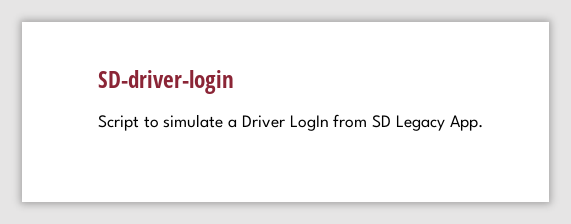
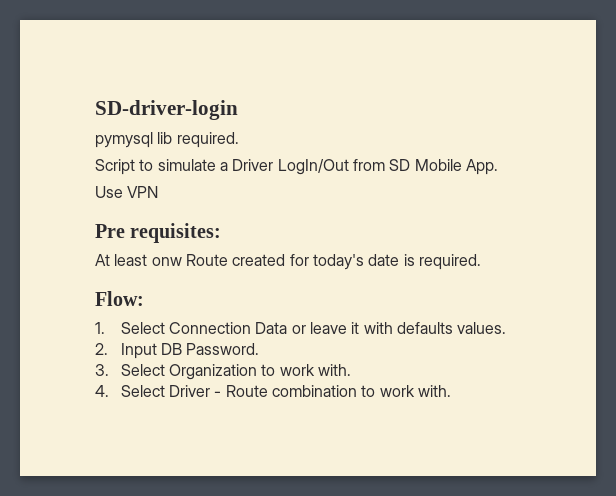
+ pymysql lib required.
- Script to simulate a Driver LogIn from SD Legacy App.
+ Script to simulate a Driver LogIn/Out from SD Mobile App.
+ Use VPN
+ Pre requisites:
+ At least onw Route created for today's date is required.
+ Flow:
+ 1. Select Connection Data or leave it with defaults values.
+ 2. Input DB Password.
+ 3. Select Organization to work with.
+ 4. Select Driver - Route combination to work with.

